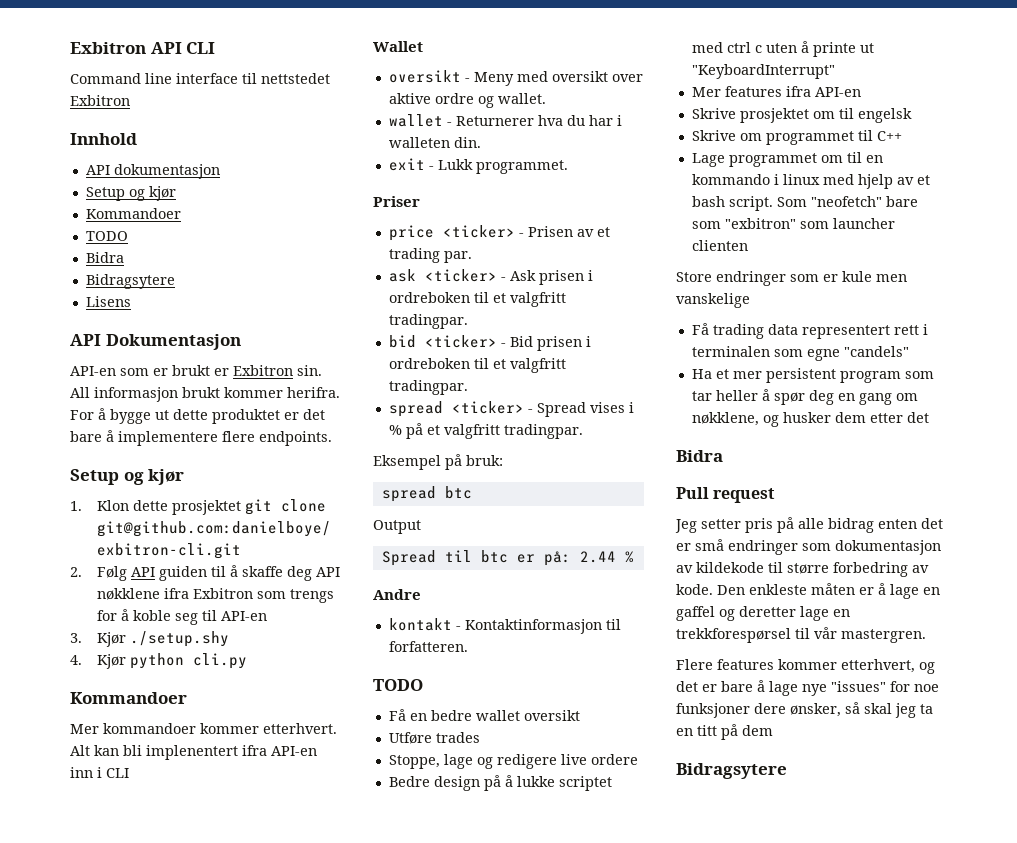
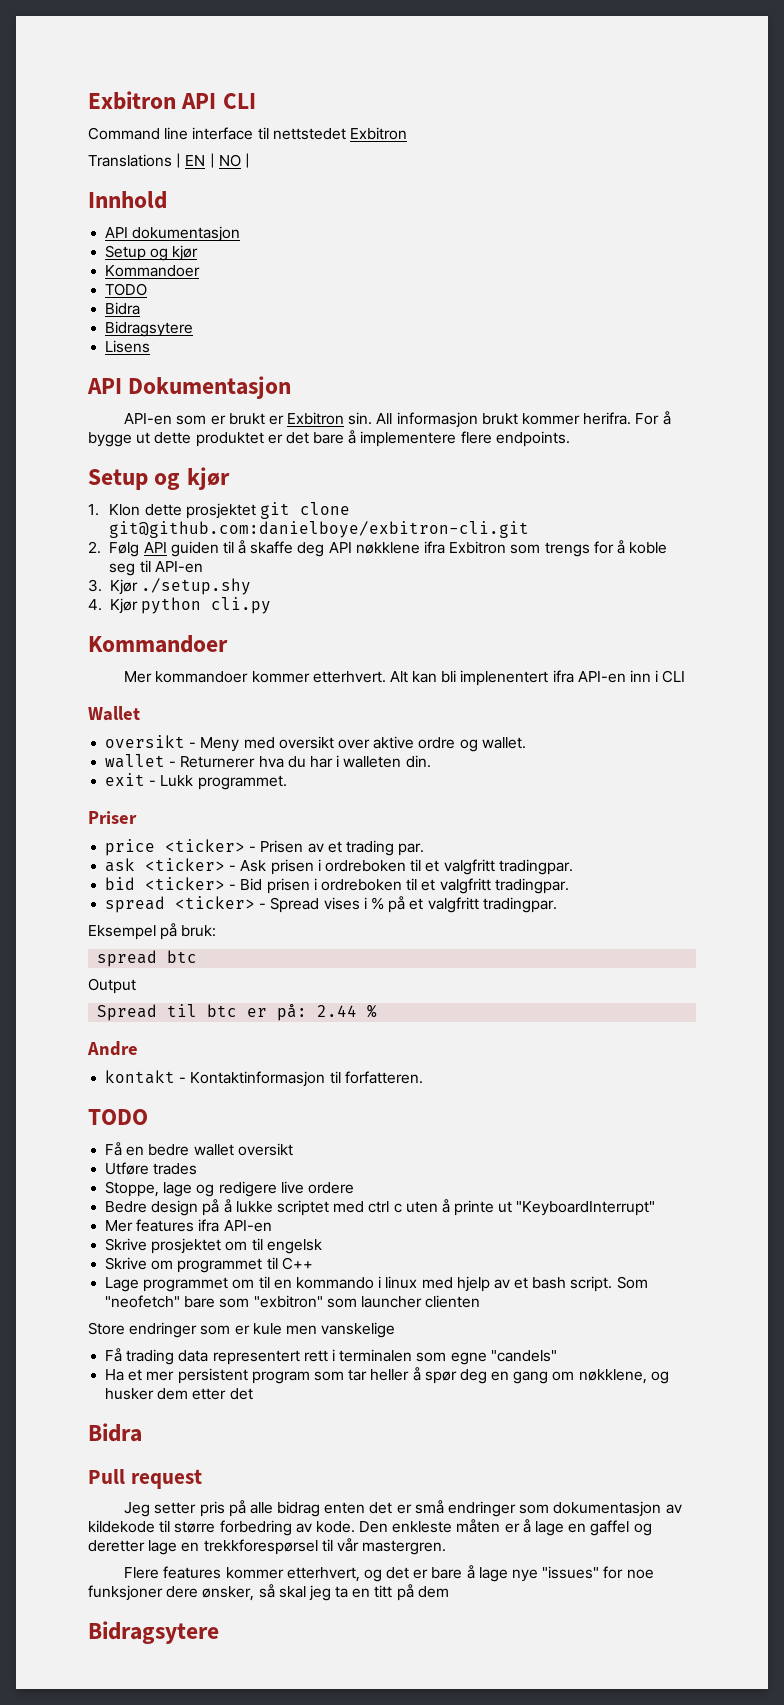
+ Translations | EN | NO |

